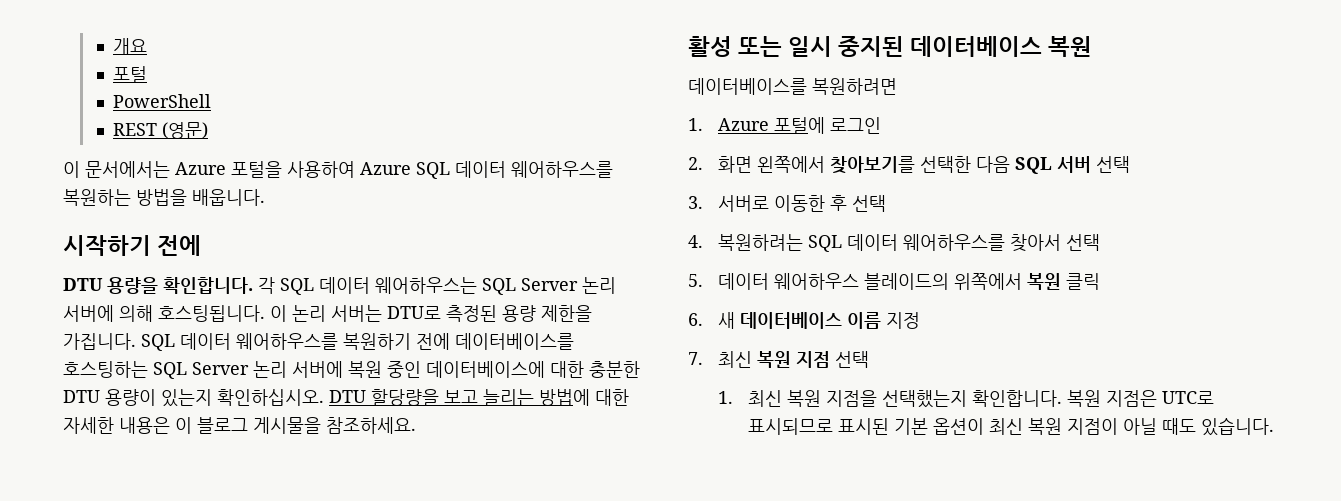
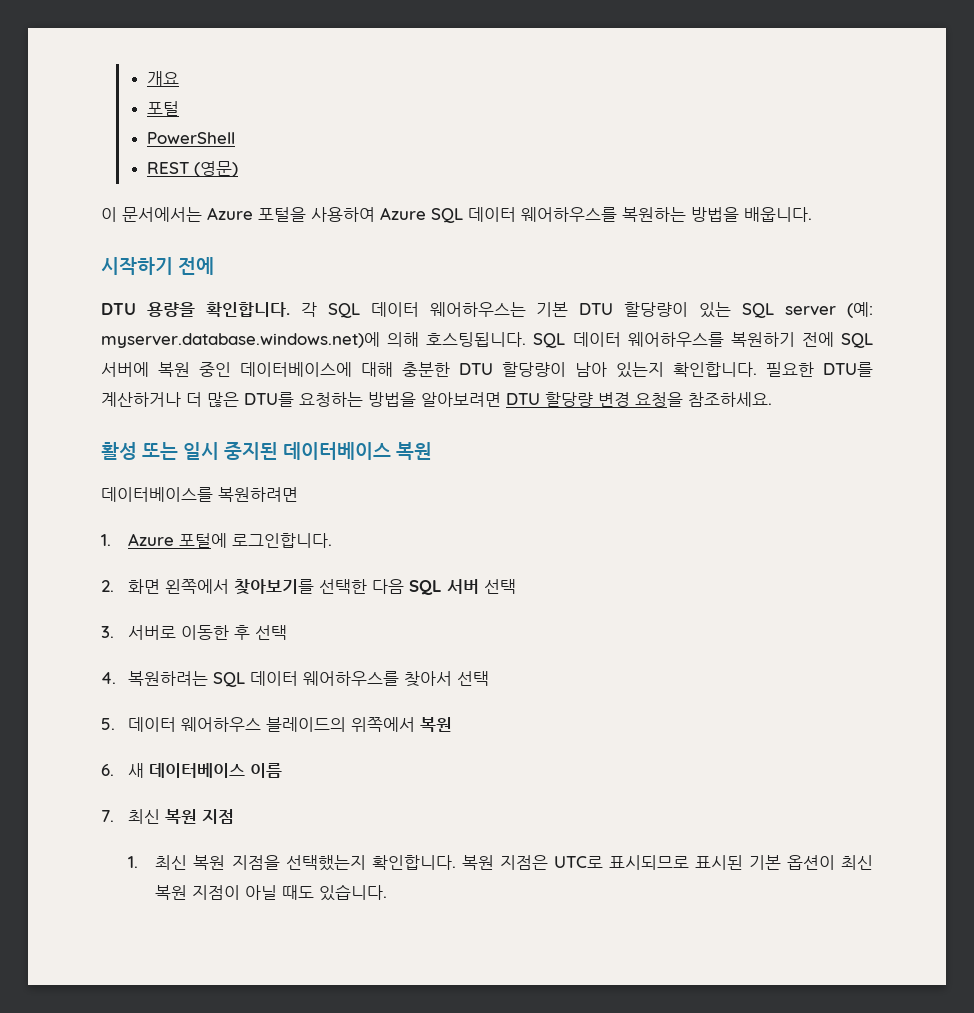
- 각 SQL 데이터 웨어하우스는 SQL Server 논리 서버에 의해 호스팅됩니다. 이 논리 서버는 DTU로 측정된 용량 제한을 가집니다.
+ 각 SQL 데이터 웨어하우스는 기본 DTU 할당량이 있는 SQL server (예: myserver.database.windows.net)에 의해 호스팅됩니다.
- SQL 데이터 웨어하우스를 복원하기 전에 데이터베이스를 호스팅하는 SQL Server 논리 서버에 복원 중인 데이터베이스에 대한 충분한 DTU 용량이 있는지 확인하십시오. DTU 할당량을 보고 늘리는 방법에 대한 자세한 내용은 이 블로그 게시물을 참조하세요.
+ SQL 데이터 웨어하우스를 복원하기 전에 SQL 서버에 복원 중인 데이터베이스에 대해 충분한 DTU 할당량이 남아 있는지 확인합니다. 필요한 DTU를 계산하거나 더 많은 DTU를 요청하는 방법을 알아보려면 DTU 할당량 변경 요청을 참조하세요.
- 1. Azure 포털에 로그인
+ 1. Azure 포털에 로그인합니다.
- 5. 데이터 웨어하우스 블레이드의 위쪽에서 복원 클릭
+ 5. 데이터 웨어하우스 블레이드의 위쪽에서 복원
- 6. 새 데이터베이스 이름 지정
+ 6. 새 데이터베이스 이름
- 7. 최신 복원 지점 선택
+ 7. 최신 복원 지점

